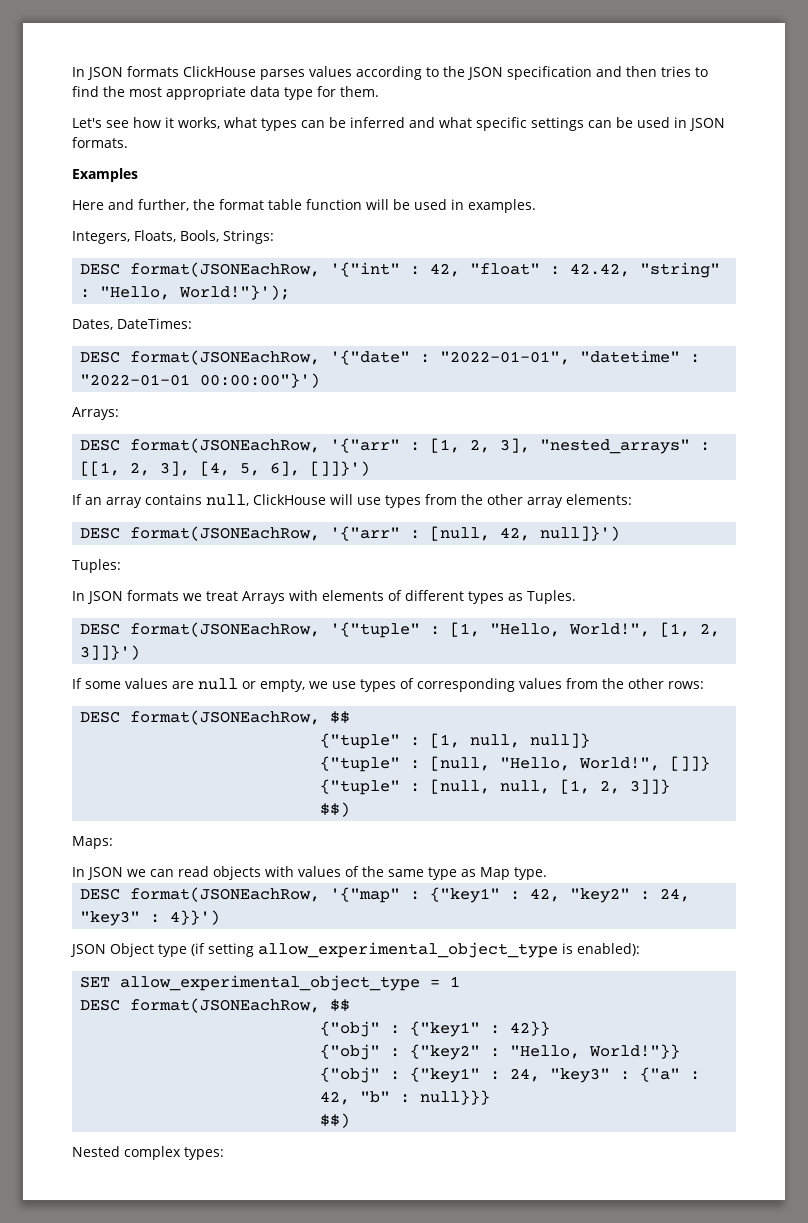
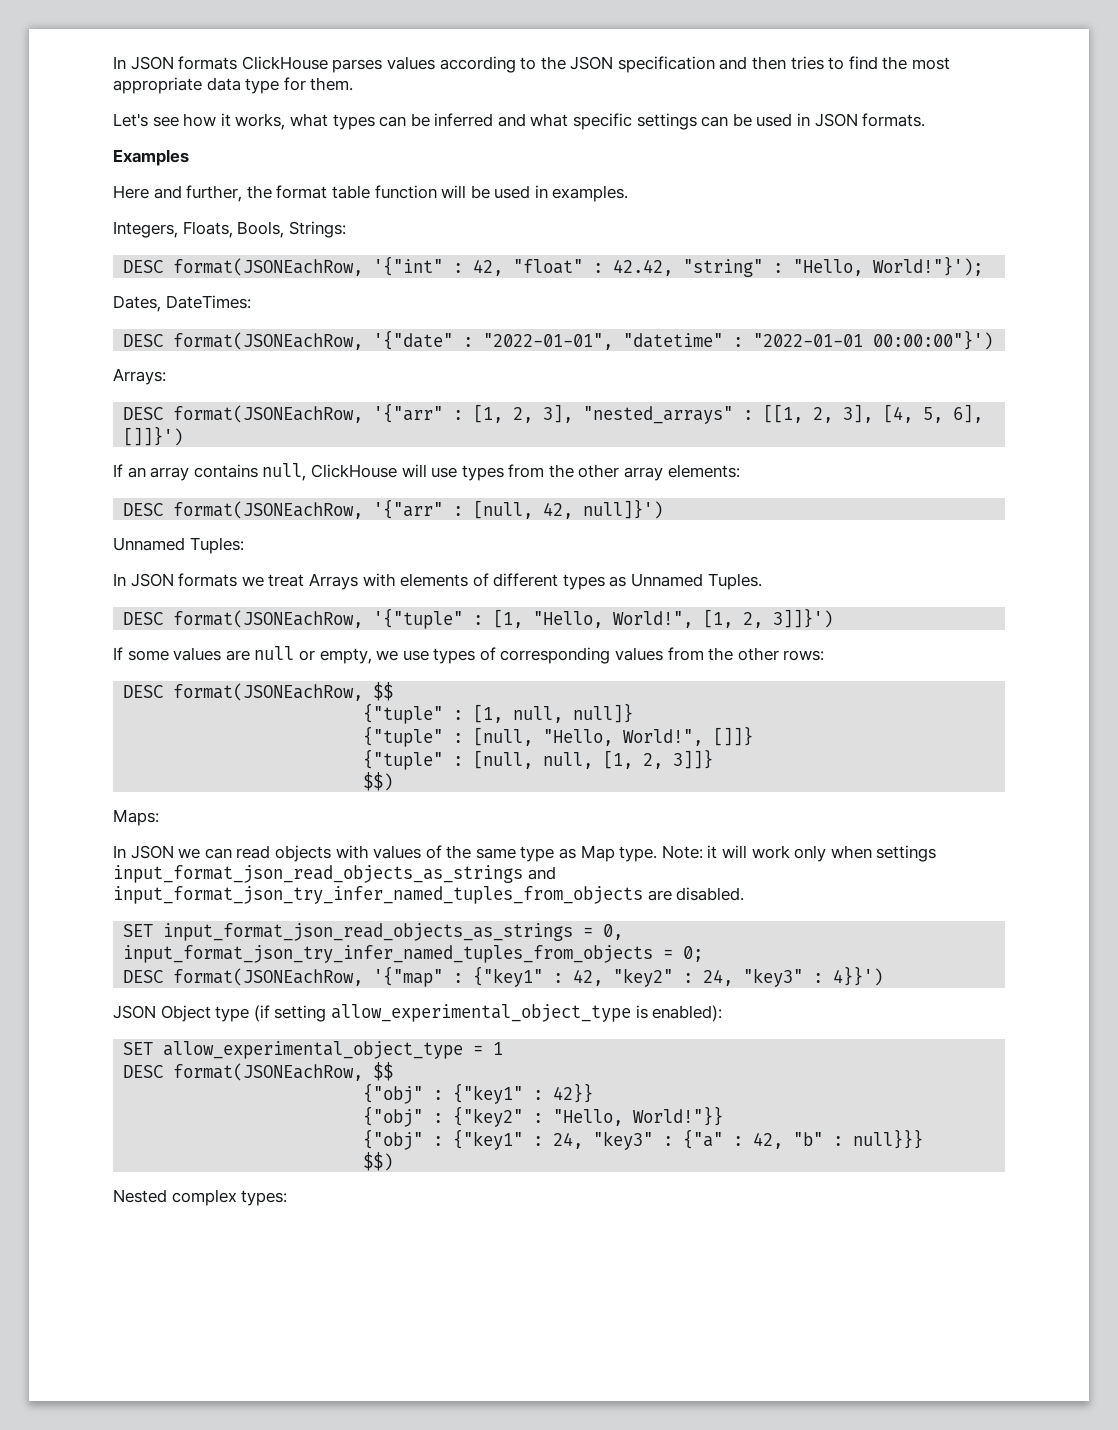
- Tuples:
+ Unnamed Tuples:
- In JSON formats we treat Arrays with elements of different types as Tuples.
+ In JSON formats we treat Arrays with elements of different types as Unnamed Tuples.
+ Note: it will work only when settings input_format_json_read_objects_as_strings and input_format_json_try_infer_named_tuples_from_objects are disabled.
+ SET input_format_json_read_objects_as_strings = 0, input_format_json_try_infer_named_tuples_from_objects = 0;

